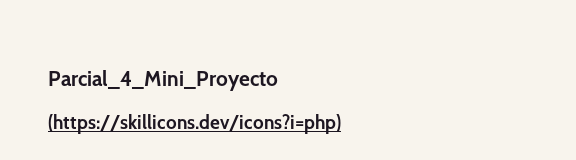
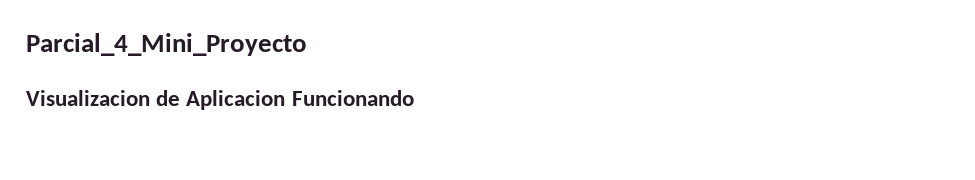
- (https://skillicons.dev/icons?i=php)
+ Visualizacion de Aplicacion Funcionando

